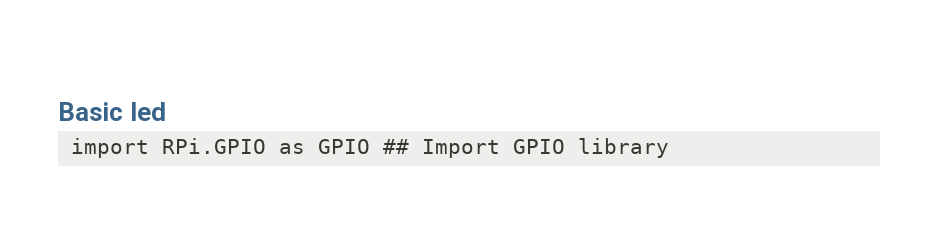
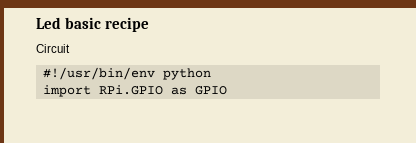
- Basic led
+ Led basic recipe
+ Circuit
+ #!/usr/bin/env python
- import RPi.GPIO as GPIO ## Import GPIO library
+ import RPi.GPIO as GPIO

